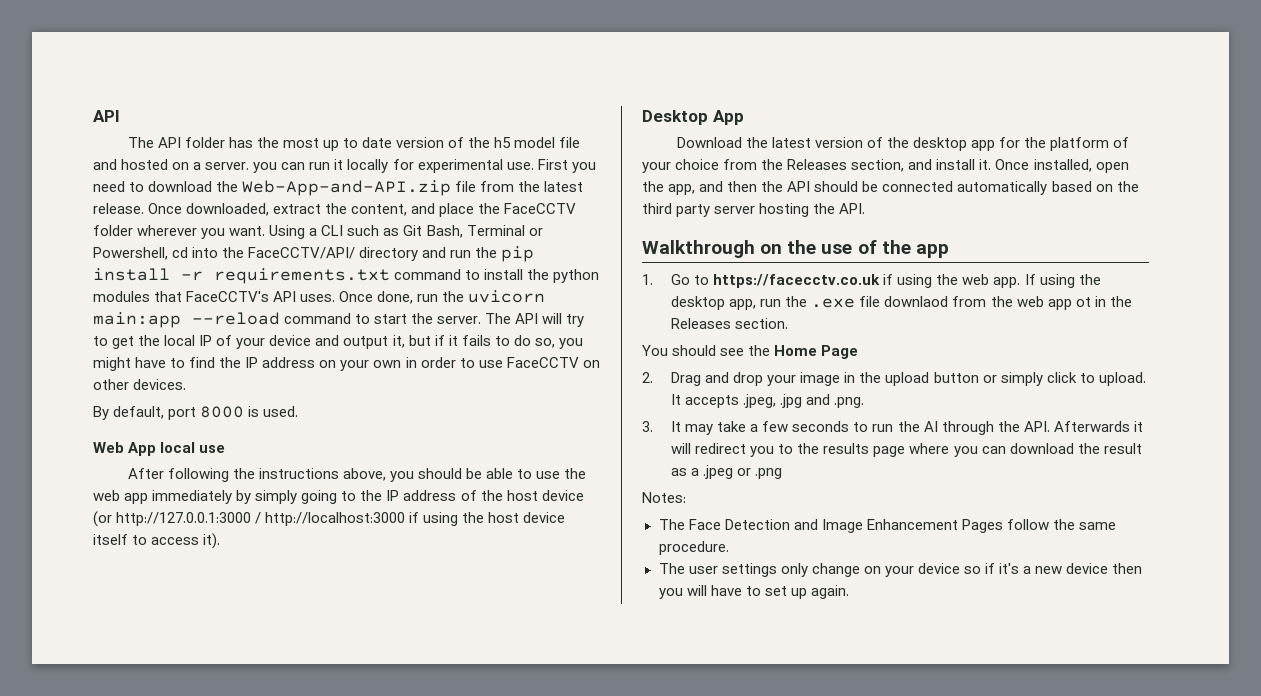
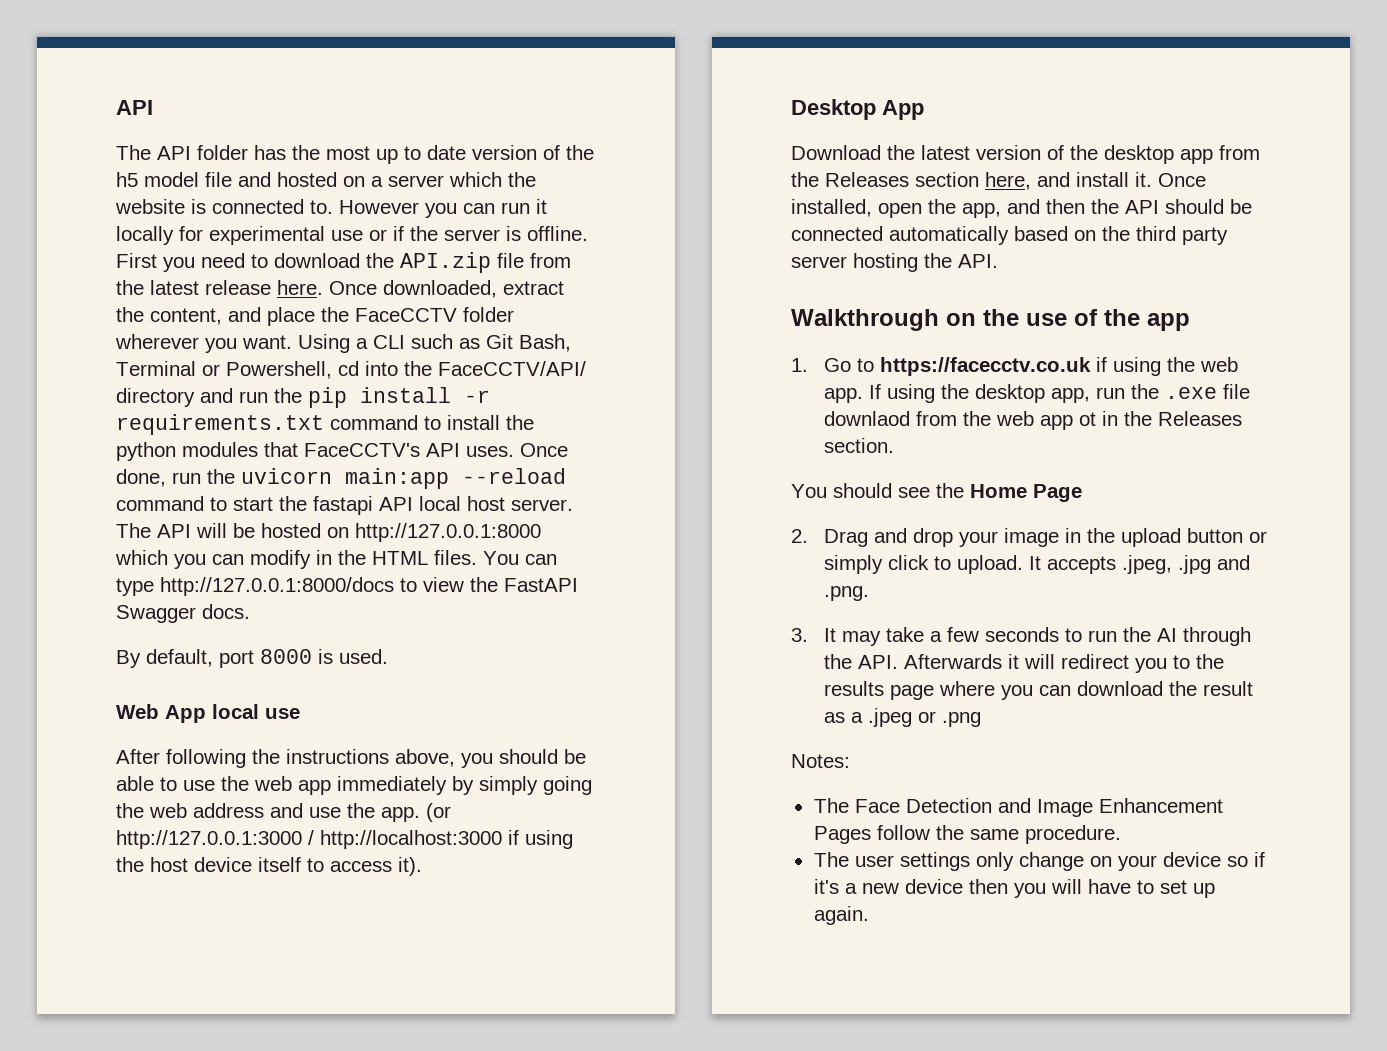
- The API folder has the most up to date version of the h5 model file and hosted on a server. you can run it locally for experimental use.
+ The API folder has the most up to date version of the h5 model file and hosted on a server which the website is connected to. However you can run it locally for experimental use or if the server is offline.
- First you need to download the Web-App-and-API.zip file from the latest release.
+ First you need to download the API.zip file from the latest release here.
- Once done, run the uvicorn main:app --reload command to start the server. The API will try to get the local IP of your device and output it, but if it fails to do so, you might have to find the IP address on your own in order to use FaceCCTV on other devices.
+ Once done, run the uvicorn main:app --reload command to start the fastapi API local host server. The API will be hosted on http://127.0.0.1:8000 which you can modify in the HTML files. You can type http://127.0.0.1:8000/docs to view the FastAPI Swagger docs.
- After following the instructions above, you should be able to use the web app immediately by simply going to the IP address of the host device (or http://127.0.0.1:3000 / http://localhost:3000 if using the host device itself to access it).
+ After following the instructions above, you should be able to use the web app immediately by simply going the web address and use the app. (or http://127.0.0.1:3000 / http://localhost:3000 if using the host device itself to access it).
- Download the latest version of the desktop app for the platform of your choice from the Releases section, and install it.
+ Download the latest version of the desktop app from the Releases section here, and install it.

